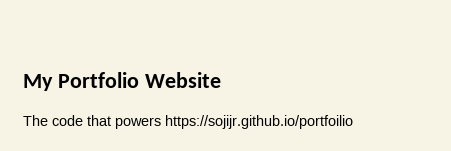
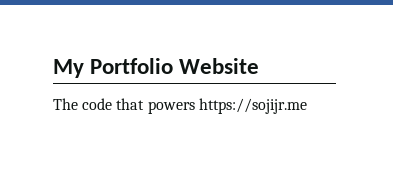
- The code that powers https://sojijr.github.io/portfoilio
+ The code that powers https://sojijr.me

